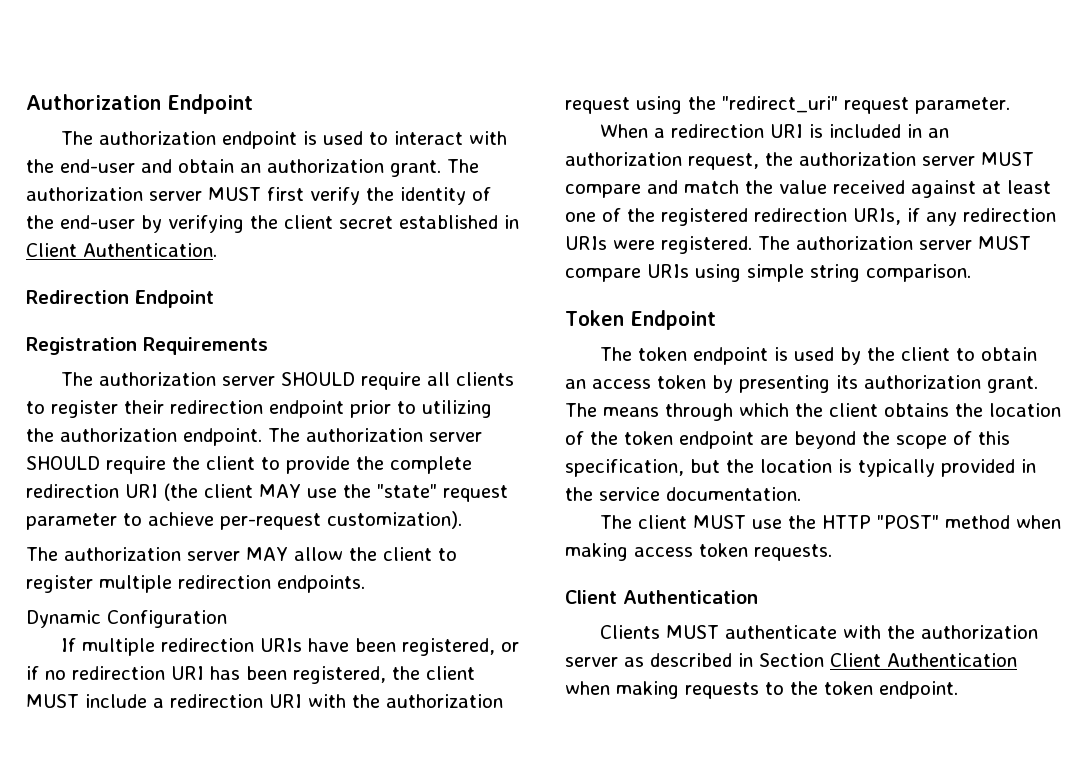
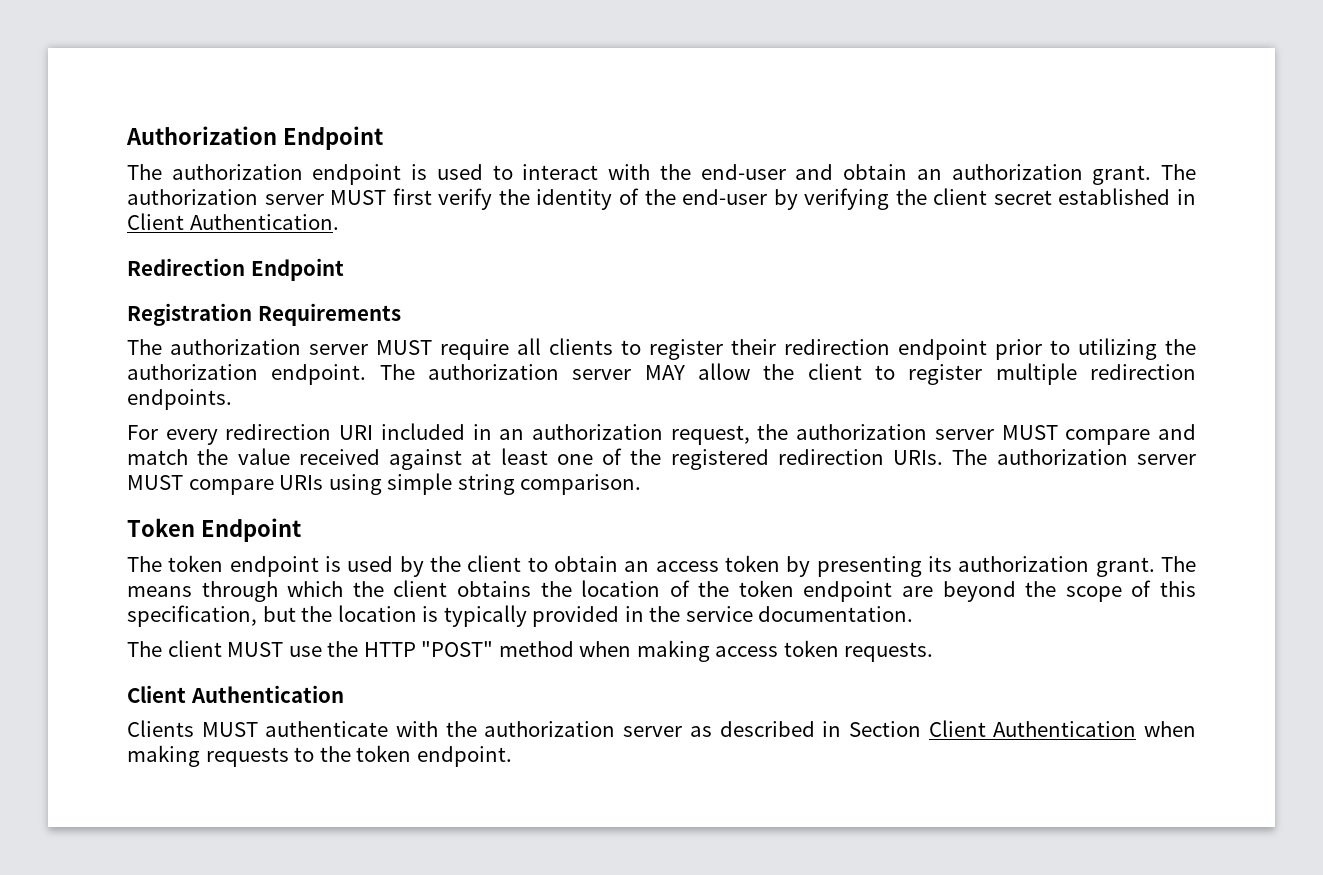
- The authorization server SHOULD require all clients to register their redirection endpoint prior to utilizing the authorization endpoint.
+ The authorization server MUST require all clients to register their redirection endpoint prior to utilizing the authorization endpoint.
- The authorization server SHOULD require the client to provide the complete redirection URI (the client MAY use the "state" request parameter to achieve per-request customization).
- Dynamic Configuration
- If multiple redirection URIs have been registered, or if no redirection URI has been registered, the client MUST include a redirection URI with the authorization request using the "redirect_uri" request parameter.
- When a redirection URI is included in an authorization request, the authorization server MUST compare and match the value received against at least one of the registered redirection URIs, if any redirection URIs were registered.
+ For every redirection URI included in an authorization request, the authorization server MUST compare and match the value received against at least one of the registered redirection URIs.

